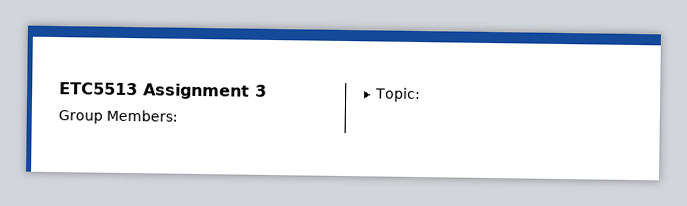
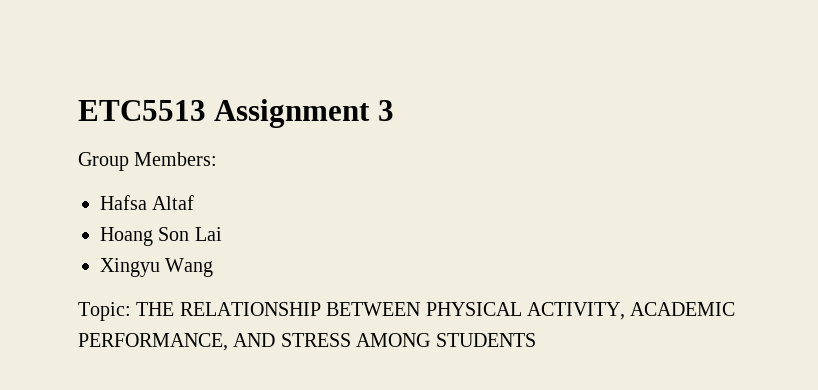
- Topic:
+ Hafsa Altaf
+ Hoang Son Lai
+ Xingyu Wang
+ Topic: THE RELATIONSHIP BETWEEN PHYSICAL ACTIVITY, ACADEMIC PERFORMANCE, AND STRESS AMONG STUDENTS

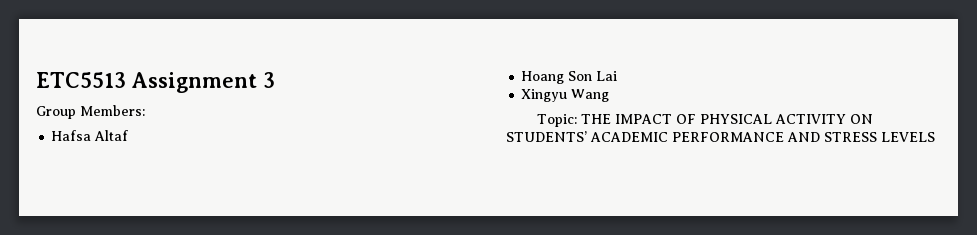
- Topic: THE RELATIONSHIP BETWEEN PHYSICAL ACTIVITY, ACADEMIC PERFORMANCE, AND STRESS AMONG STUDENTS
+ Topic: THE IMPACT OF PHYSICAL ACTIVITY ON STUDENTS’ ACADEMIC PERFORMANCE AND STRESS LEVELS

